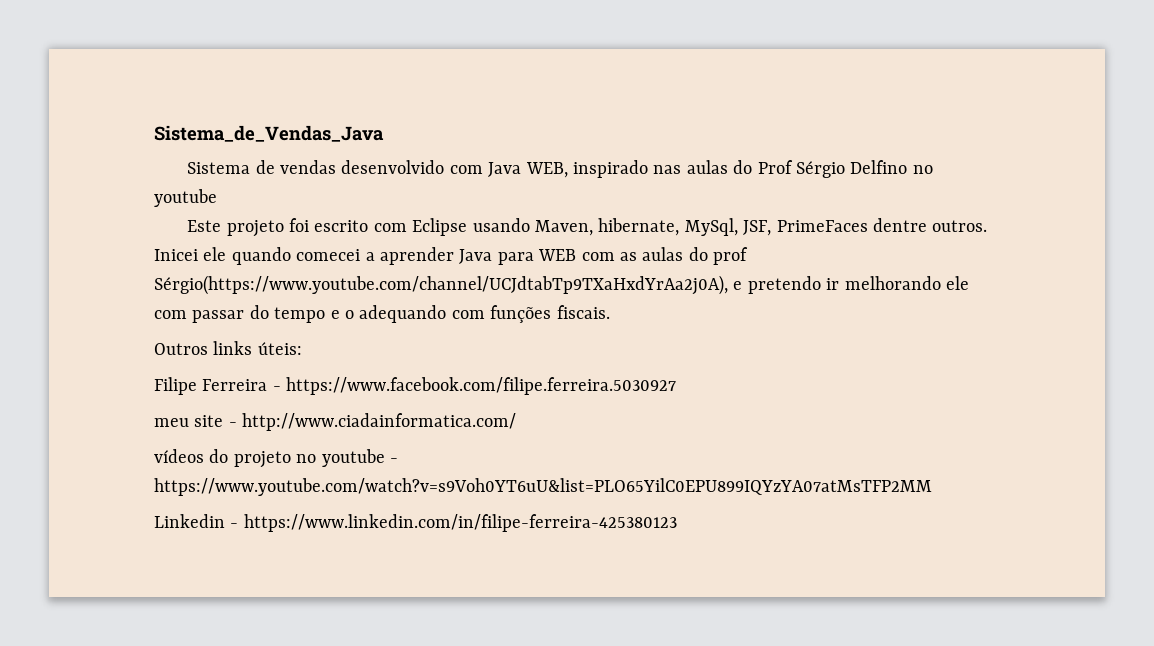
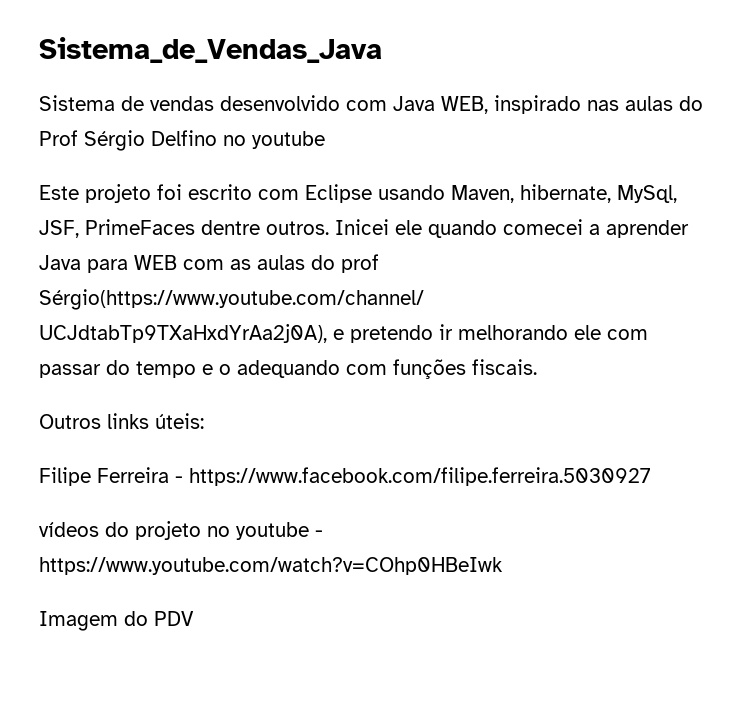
- meu site - http://www.ciadainformatica.com/
- vídeos do projeto no youtube - https://www.youtube.com/watch?v=s9Voh0YT6uU&list=PLO65YilC0EPU899IQYzYA07atMsTFP2MM
- Linkedin - https://www.linkedin.com/in/filipe-ferreira-425380123
+ vídeos do projeto no youtube - https://www.youtube.com/watch?v=COhp0HBeIwk
+ Imagem do PDV

